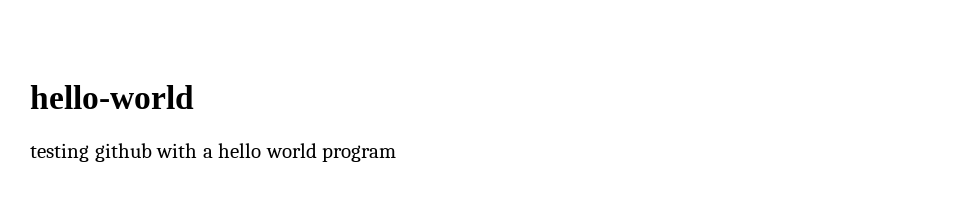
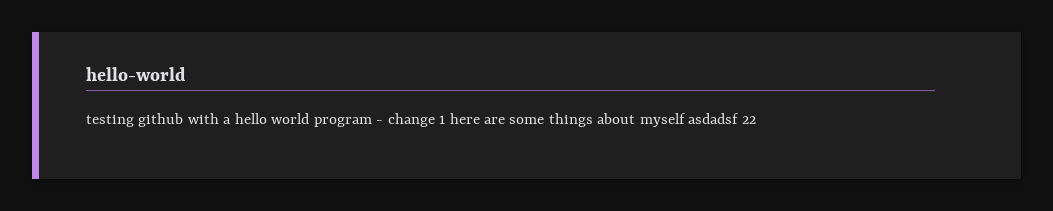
- testing github with a hello world program
+ testing github with a hello world program - change 1 here are some things about myself asdadsf 22

